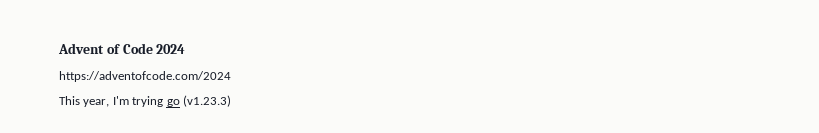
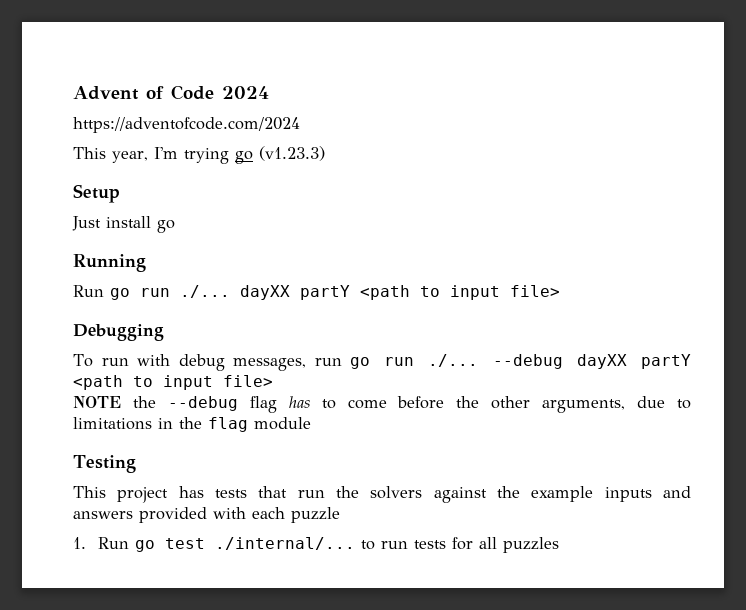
+ Setup
+ Just install go
+ Running
+ Run go run ./... dayXX partY <path to input file>
+ Debugging
+ To run with debug messages, run go run ./... --debug dayXX partY <path to input file>
+ NOTE the --debug flag has to come before the other arguments, due to limitations in the flag module
+ Testing
+ This project has tests that run the solvers against the example inputs and answers provided with each puzzle
+ 1. Run go test ./internal/... to run tests for all puzzles

